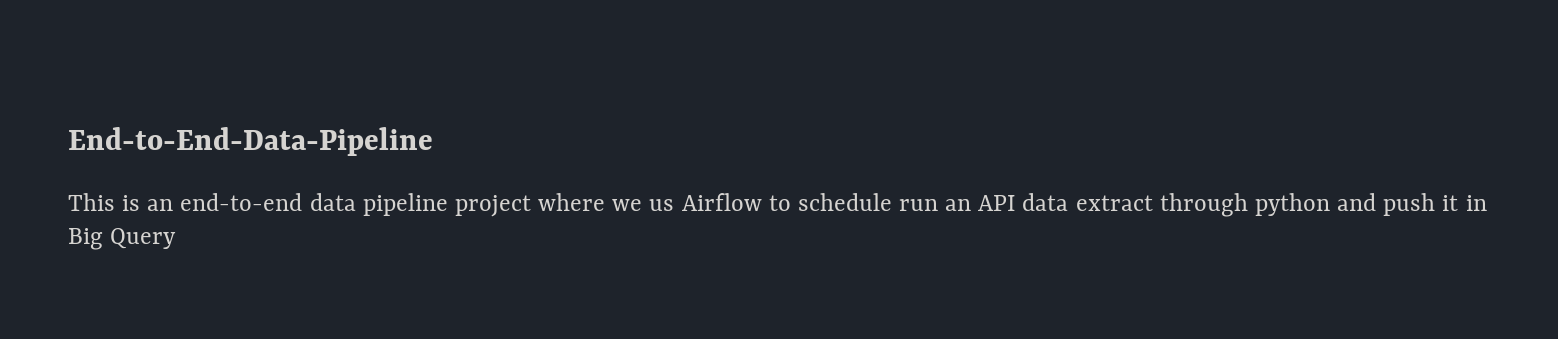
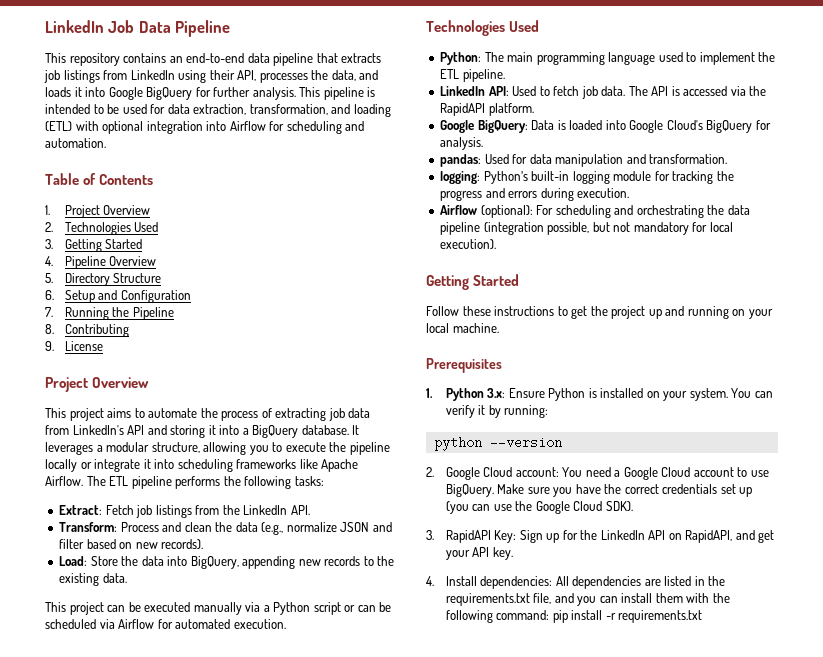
- End-to-End-Data-Pipeline
- This is an end-to-end data pipeline project where we us Airflow to schedule run an API data extract through python and push it in Big Query
+ LinkedIn Job Data Pipeline
+ This repository contains an end-to-end data pipeline that extracts job listings from LinkedIn using their API, processes the data, and loads it into Google BigQuery for further analysis. This pipeline is intended to be used for data extraction, transformation, and loading (ETL) with optional integration into Airflow for scheduling and automation.
+ Table of Contents
+ 1. Project Overview
+ 2. Technologies Used
+ 3. Getting Started
+ 4. Pipeline Overview
+ 5. Directory Structure
+ 6. Setup and Configuration
+ 7. Running the Pipeline
+ 8. Contributing
+ 9. License
+ Project Overview
+ This project aims to automate the process of extracting job data from LinkedIn's API and storing it into a BigQuery database. It leverages a modular structure, allowing you to execute the pipeline locally or integrate it into scheduling frameworks like Apache Airflow. The ETL pipeline performs the following tasks:
+ Extract: Fetch job listings from the LinkedIn API.
+ Transform: Process and clean the data (e.g., normalize JSON and filter based on new records).
+ Load: Store the data into BigQuery, appending new records to the existing data.
+ This project can be executed manually via a Python script or can be scheduled via Airflow for automated execution.
+ Technologies Used
+ Python: The main programming language used to implement the ETL pipeline.
+ LinkedIn API: Used to fetch job data. The API is accessed via the RapidAPI platform.
+ Google BigQuery: Data is loaded into Google Cloud's BigQuery for analysis.
+ pandas: Used for data manipulation and transformation.
+ logging: Python’s built-in logging module for tracking the progress and errors during execution.
+ Airflow (optional): For scheduling and orchestrating the data pipeline (integration possible, but not mandatory for local execution).
+ Getting Started
+ Follow these instructions to get the project up and running on your local machine.
+ Prerequisites
+ 1. Python 3.x: Ensure Python is installed on your system. You can verify it by running:
+ python --version
+ 2. Google Cloud account: You need a Google Cloud account to use BigQuery. Make sure you have the correct credentials set up (you can use the Google Cloud SDK).
+ 3. RapidAPI Key: Sign up for the LinkedIn API on RapidAPI, and get your API key.
+ 4. Install dependencies: All dependencies are listed in the requirements.txt file, and you can install them with the following command: pip install -r requirements.txt

